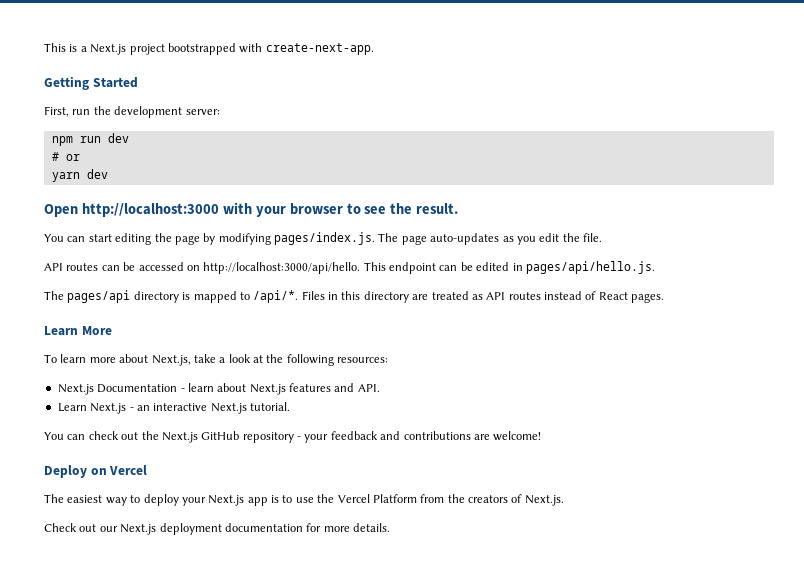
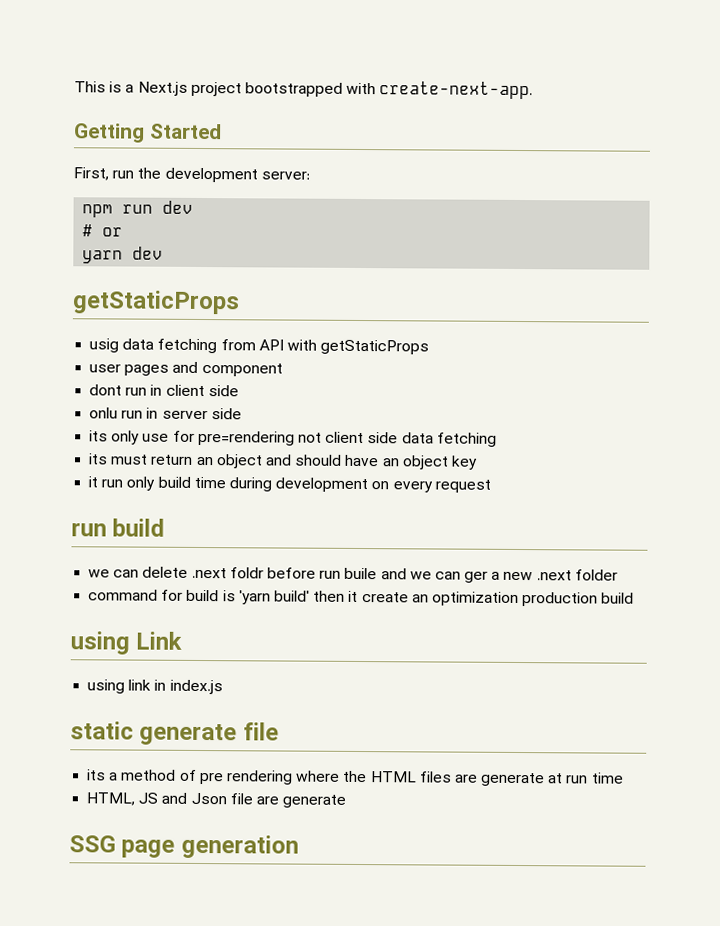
  yarn dev
- Open http://localhost:3000 with your browser to see the result.
- You can start editing the page by modifying pages/index.js. The page auto-updates as you edit the file.
- API routes can be accessed on http://localhost:3000/api/hello. This endpoint can be edited in pages/api/hello.js.
- The pages/api directory is mapped to /api/*. Files in this directory are treated as API routes instead of React pages.
- Learn More
- To learn more about Next.js, take a look at the following resources:
- Next.js Documentation - learn about Next.js features and API.
- Learn Next.js - an interactive Next.js tutorial.
- You can check out the Next.js GitHub repository - your feedback and contributions are welcome!
- Deploy on Vercel
- The easiest way to deploy your Next.js app is to use the Vercel Platform from the creators of Next.js.
- Check out our Next.js deployment documentation for more details.
+ getStaticProps
+ usig data fetching from API with getStaticProps
+ user pages and component
+ dont run in client side
+ onlu run in server side
+ its only use for pre=rendering not client side data fetching
+ its must return an object and should have an object key
+ it run only build time during development on every request
+ run build
+ we can delete .next foldr before run buile and we can ger a new .next folder
+ command for build is 'yarn build' then it create an optimization production build
+ using Link
+ using link in index.js
+ static generate file
+ its a method of pre rendering where the HTML files are generate at run time
+ HTML, JS and Json file are generate
+ SSG page generation

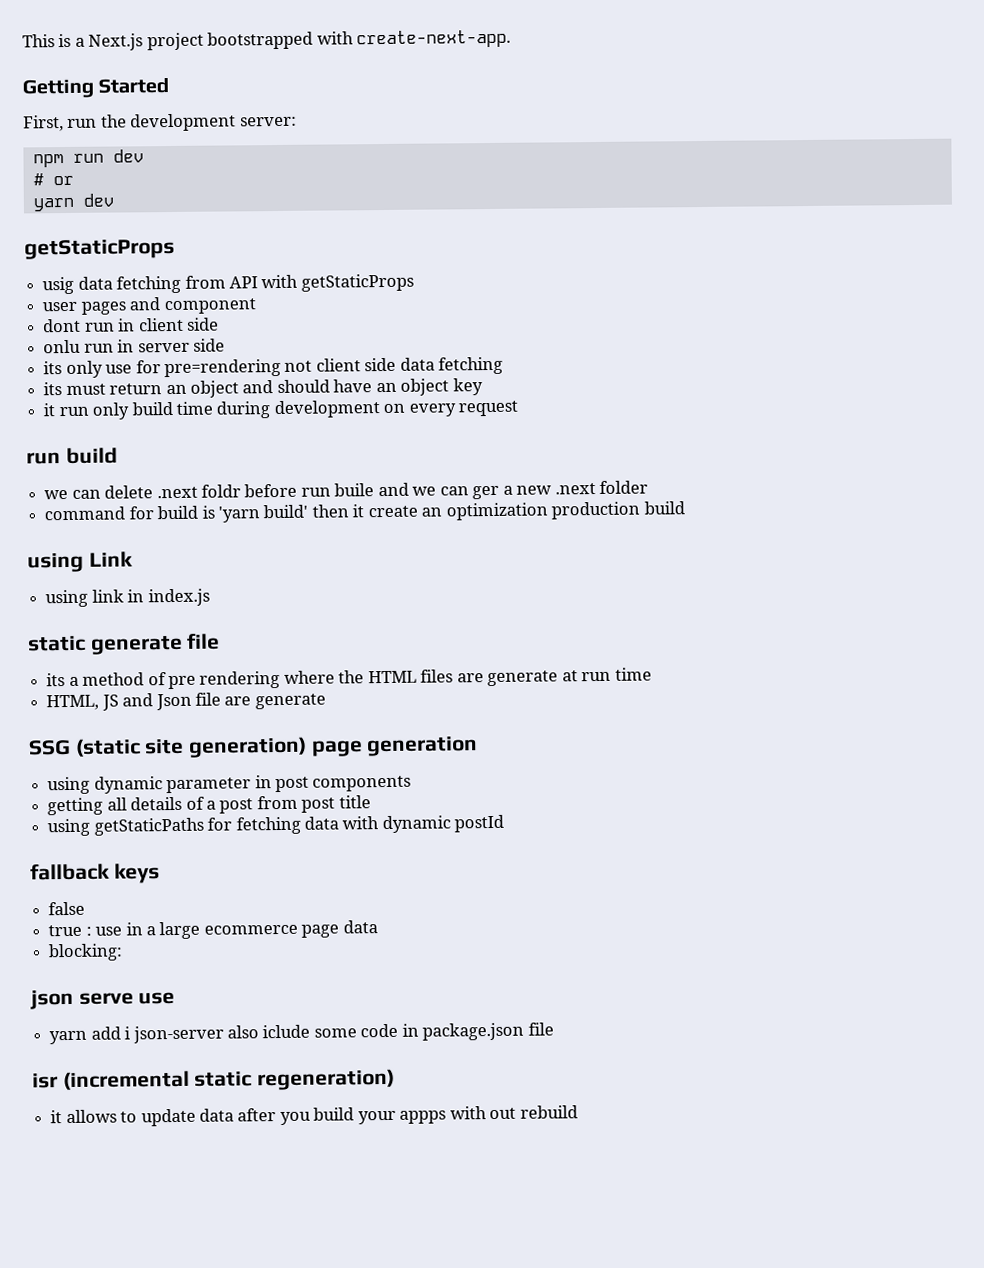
- SSG page generation
+ SSG (static site generation) page generation
+ using dynamic parameter in post components
+ getting all details of a post from post title
+ using getStaticPaths for fetching data with dynamic postId
+ fallback keys
+ false
+ true : use in a large ecommerce page data
+ blocking:
+ json serve use
+ yarn add i json-server also iclude some code in package.json file
+ isr (incremental static regeneration)
+ it allows to update data after you build your appps with out rebuild

